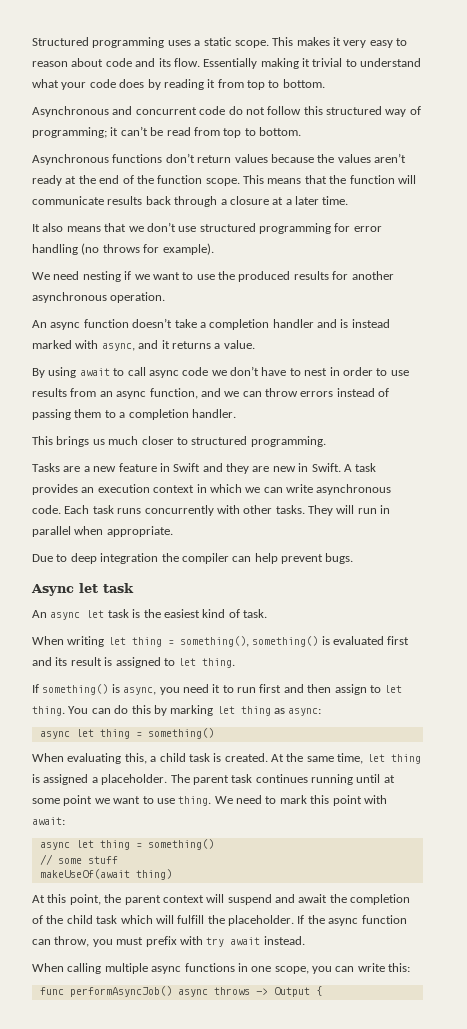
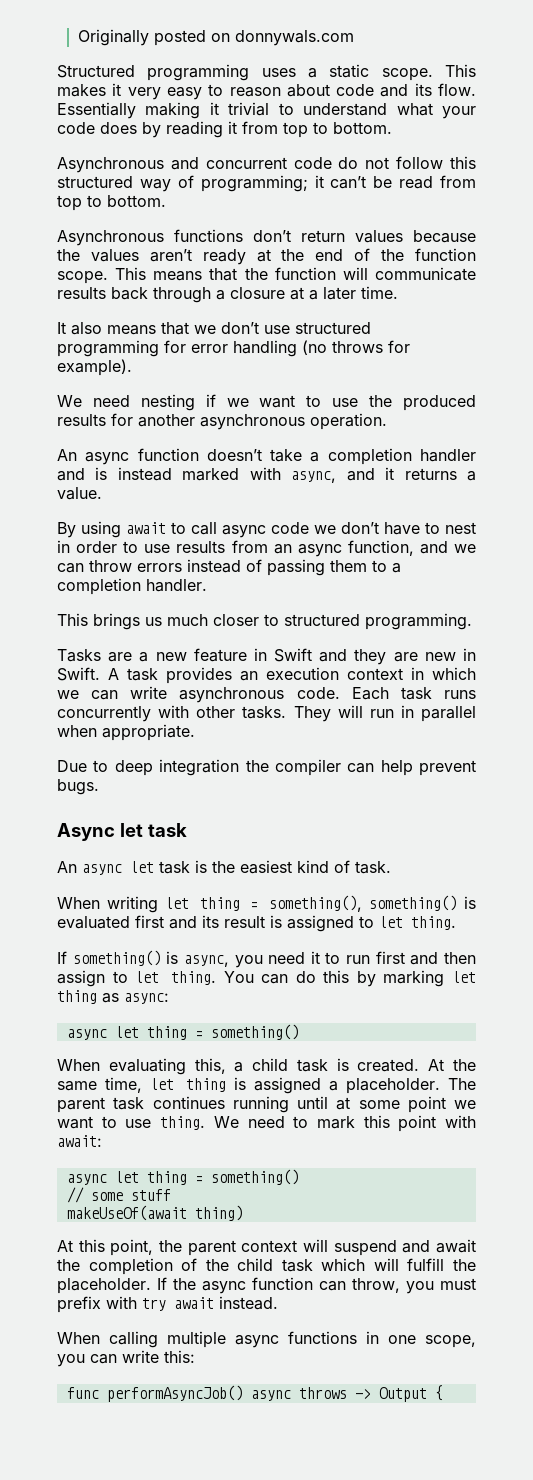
+ Originally posted on donnywals.com

